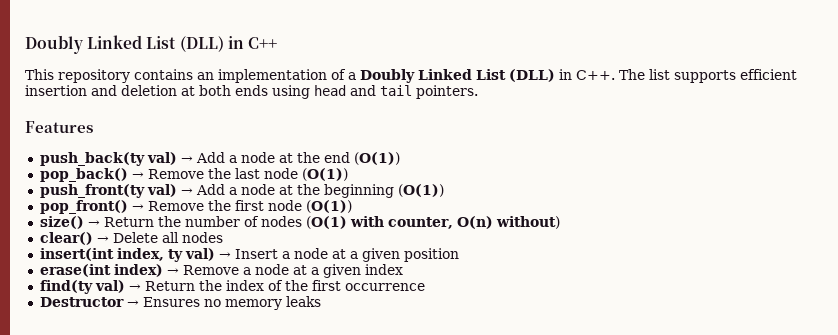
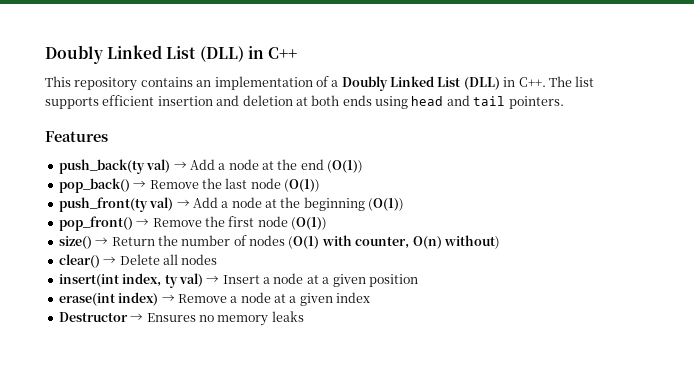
- find(ty val) → Return the index of the first occurrence

